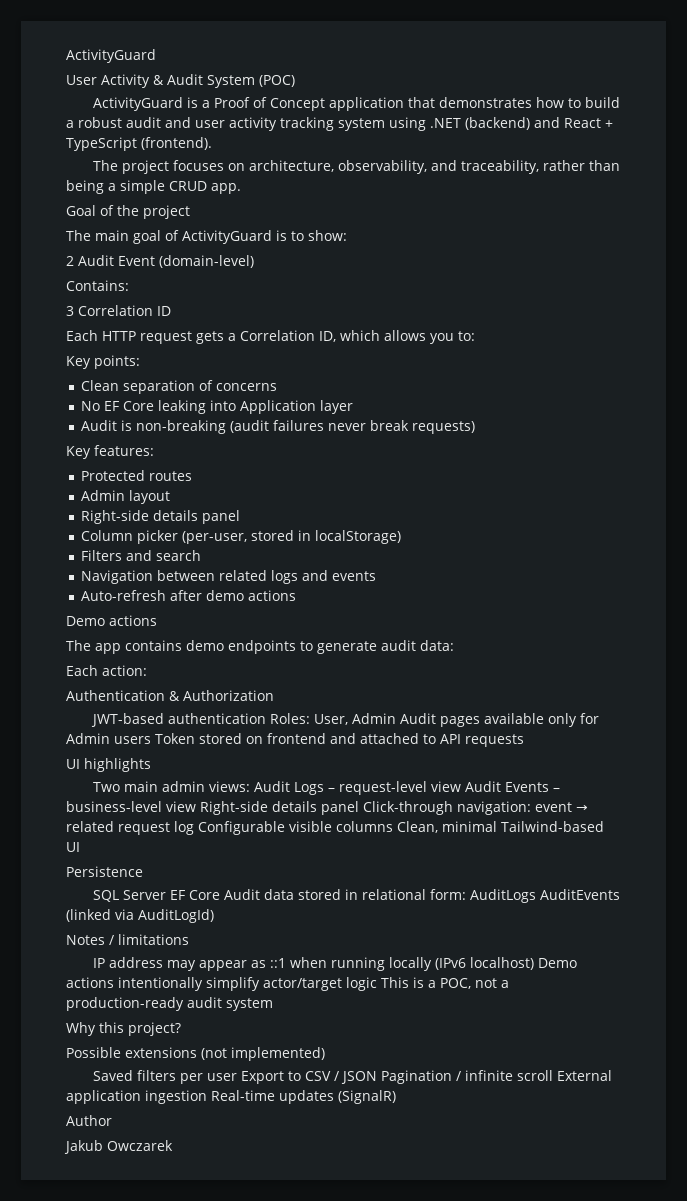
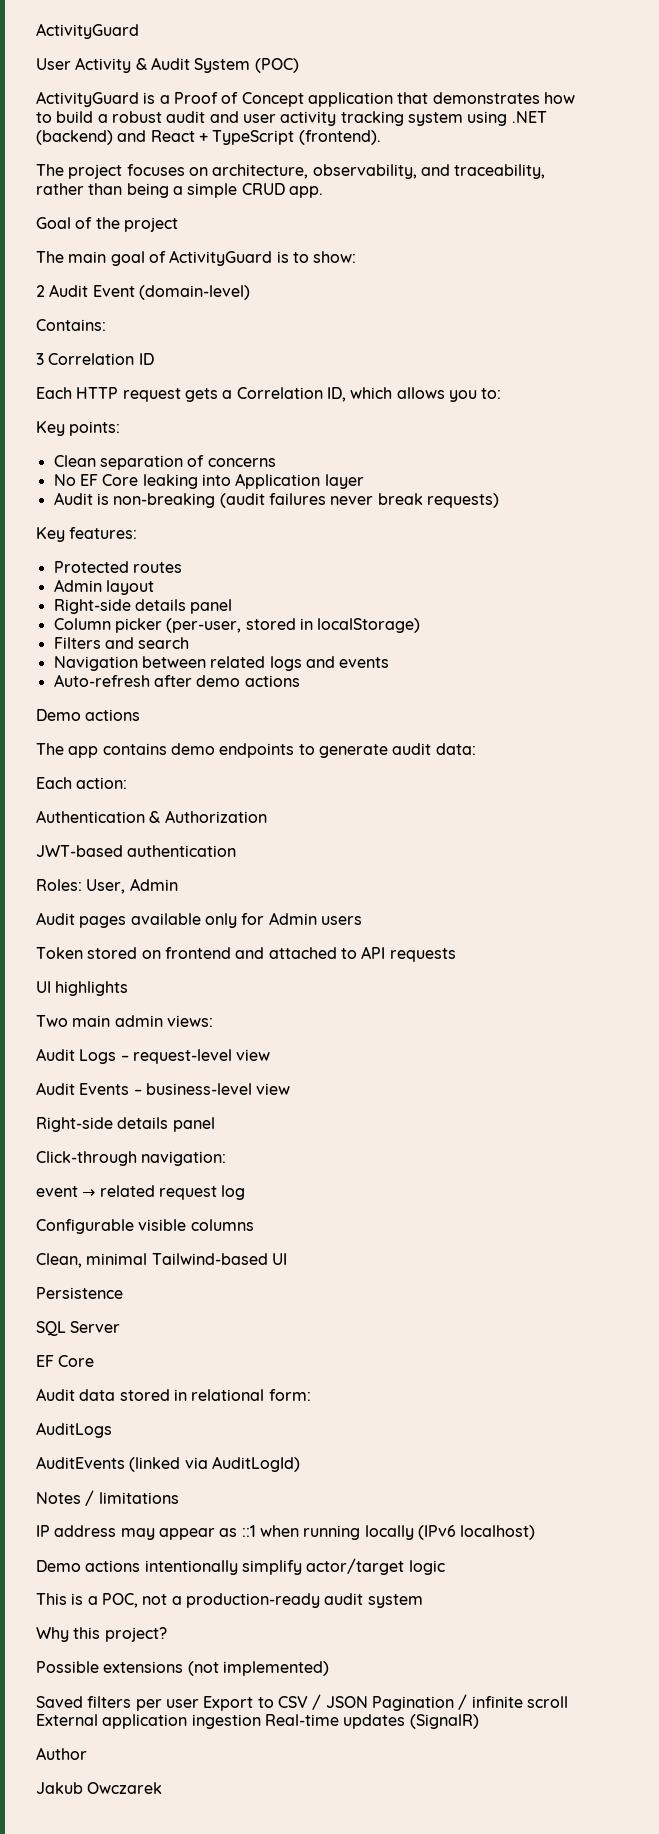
- JWT-based authentication Roles: User, Admin Audit pages available only for Admin users Token stored on frontend and attached to API requests
+ JWT-based authentication
+ Roles: User, Admin
+ Audit pages available only for Admin users
+ Token stored on frontend and attached to API requests
- Two main admin views: Audit Logs – request-level view Audit Events – business-level view Right-side details panel Click-through navigation: event → related request log Configurable visible columns Clean, minimal Tailwind-based UI
+ Two main admin views:
+ Audit Logs – request-level view
+ Audit Events – business-level view
+ Right-side details panel
+ Click-through navigation:
+ event → related request log
+ Configurable visible columns
+ Clean, minimal Tailwind-based UI
- SQL Server EF Core Audit data stored in relational form: AuditLogs AuditEvents (linked via AuditLogId)
+ SQL Server
+ EF Core
+ Audit data stored in relational form:
+ AuditLogs
+ AuditEvents (linked via AuditLogId)
- IP address may appear as ::1 when running locally (IPv6 localhost) Demo actions intentionally simplify actor/target logic This is a POC, not a production-ready audit system
+ IP address may appear as ::1 when running locally (IPv6 localhost)
+ Demo actions intentionally simplify actor/target logic
+ This is a POC, not a production-ready audit system

